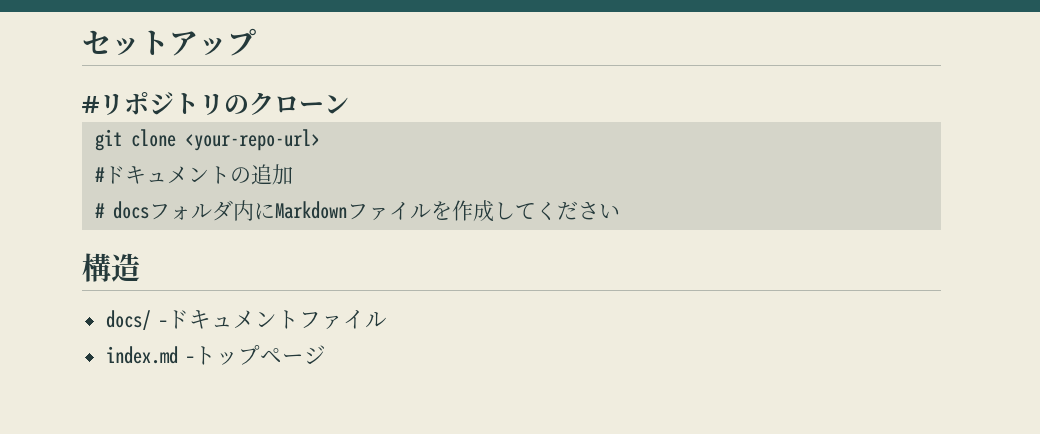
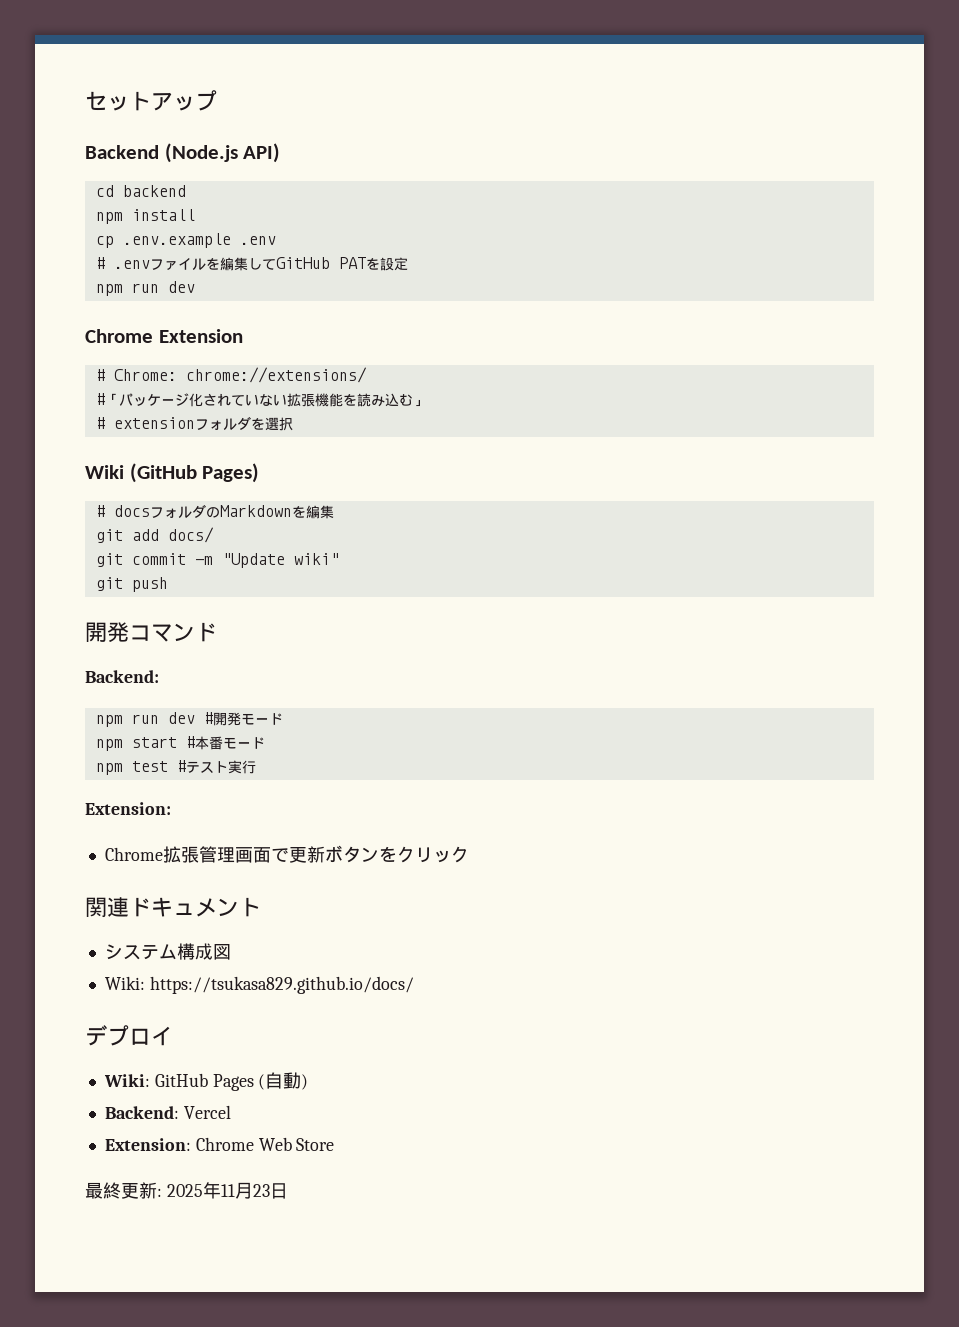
- #リポジトリのクローン
- git clone <your-repo-url>
- #ドキュメントの追加
- # docsフォルダ内にMarkdownファイルを作成してください
- 構造
- docs/ -ドキュメントファイル
- index.md -トップページ
+ Backend (Node.js API)
+ cd backend
+ npm install
+ cp .env.example .env
+ # .envファイルを編集してGitHub PATを設定
+ npm run dev
+ Chrome Extension
+ # Chrome: chrome://extensions/
+ #「パッケージ化されていない拡張機能を読み込む」
+ # extensionフォルダを選択
+ Wiki (GitHub Pages)
+ # docsフォルダのMarkdownを編集
+ git add docs/
+ git commit -m "Update wiki"
+ git push
+ 開発コマンド
+ Backend:
+ npm run dev #開発モード
+ npm start #本番モード
+ npm test #テスト実行
+ Extension:
+ Chrome拡張管理画面で更新ボタンをクリック
+ 関連ドキュメント
+ システム構成図
+ Wiki: https://tsukasa829.github.io/docs/
+ デプロイ
+ Wiki: GitHub Pages (自動)
+ Backend: Vercel
+ Extension: Chrome Web Store
+ 最終更新: 2025年11月23日

